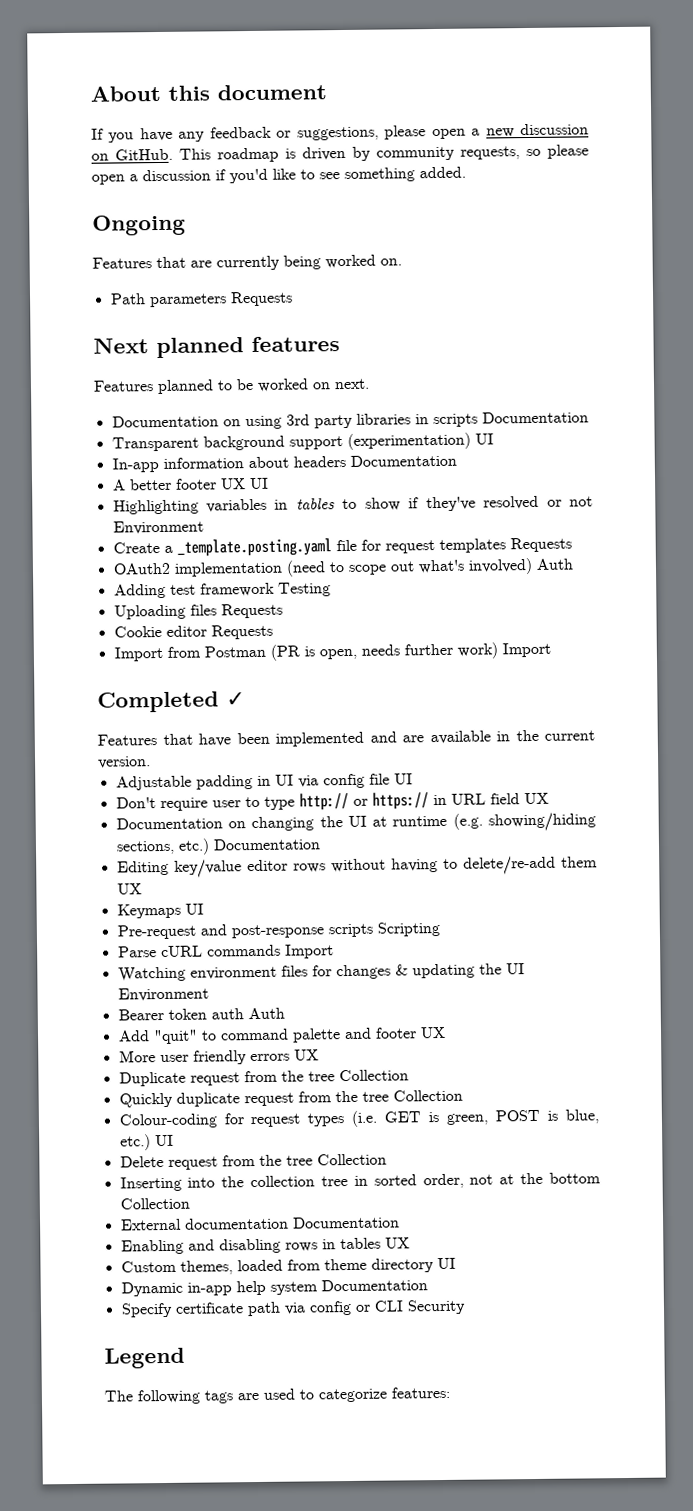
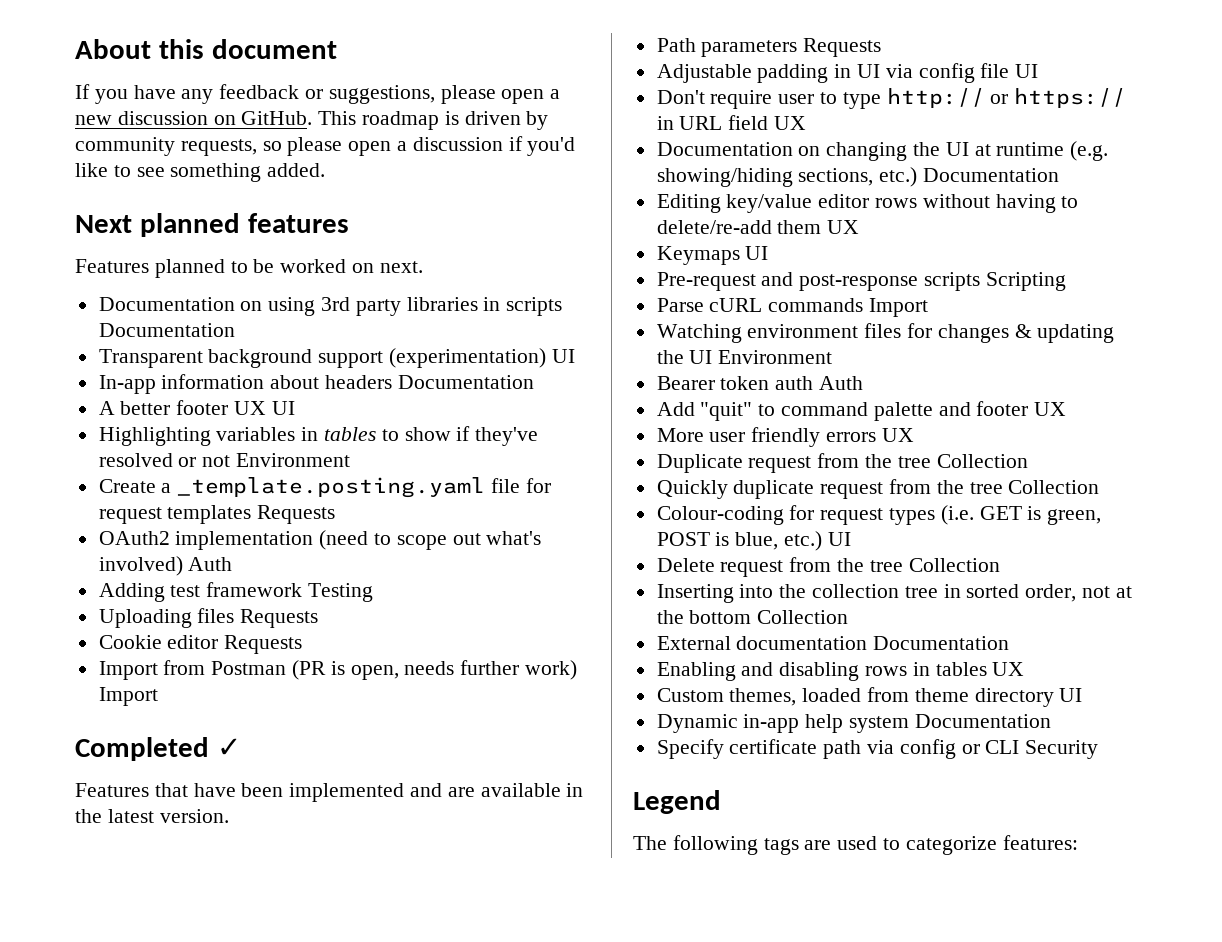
- Ongoing
- Features that are currently being worked on.
- Path parameters Requests
- Features that have been implemented and are available in the current version.
+ Features that have been implemented and are available in the latest version.
+ Path parameters Requests

